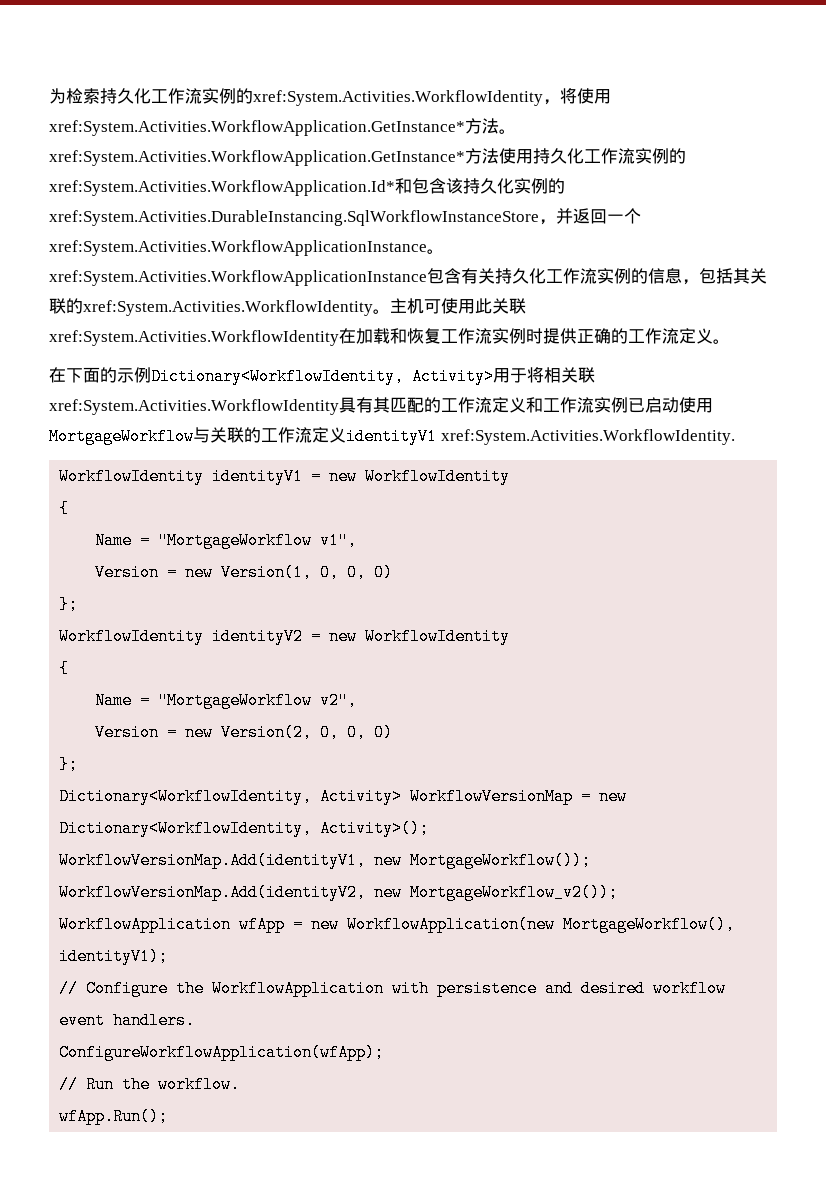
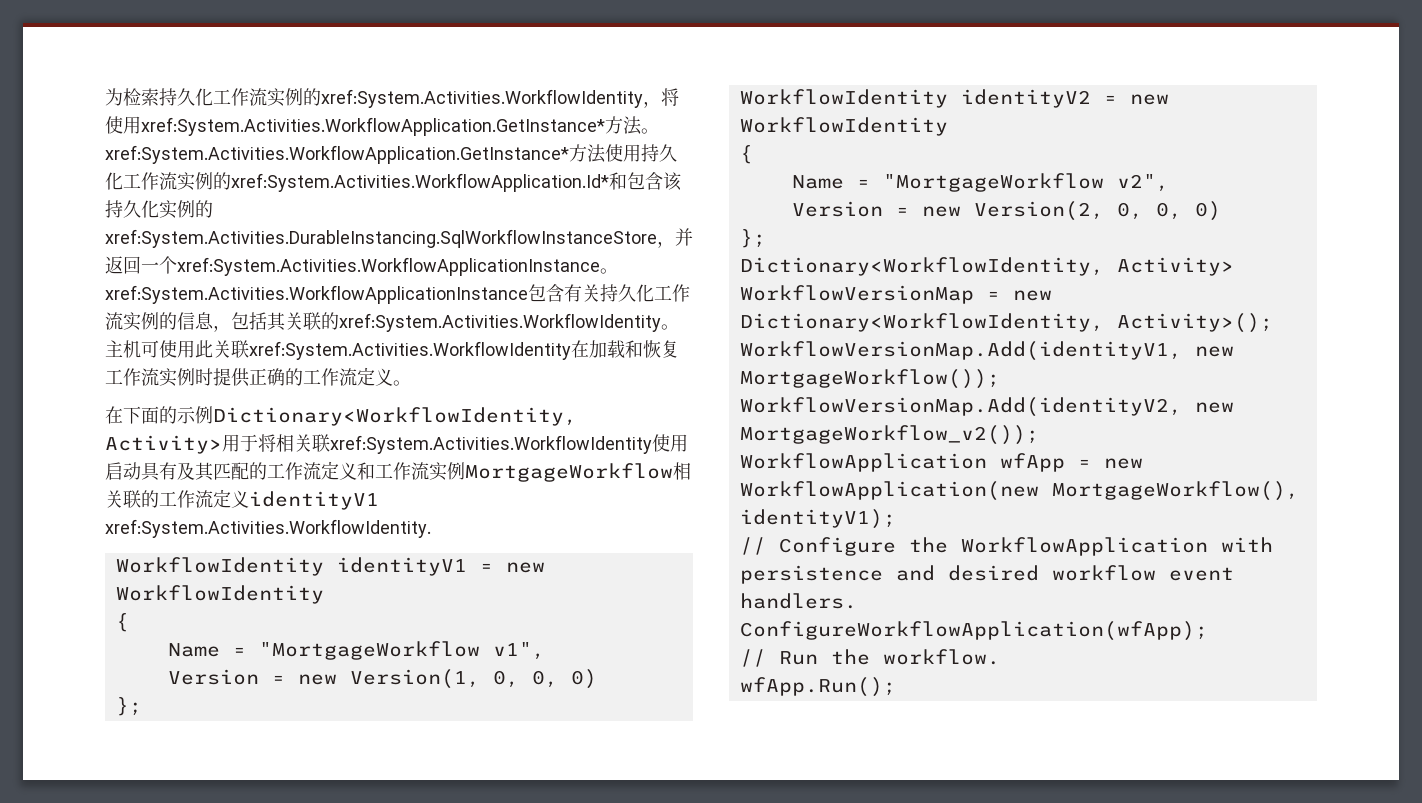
- 在下面的示例Dictionary<WorkflowIdentity, Activity>用于将相关联xref:System.Activities.WorkflowIdentity具有其匹配的工作流定义和工作流实例已启动使用MortgageWorkflow与关联的工作流定义identityV1 xref:System.Activities.WorkflowIdentity.
+ 在下面的示例Dictionary<WorkflowIdentity, Activity>用于将相关联xref:System.Activities.WorkflowIdentity使用启动具有及其匹配的工作流定义和工作流实例MortgageWorkflow相关联的工作流定义identityV1 xref:System.Activities.WorkflowIdentity.

